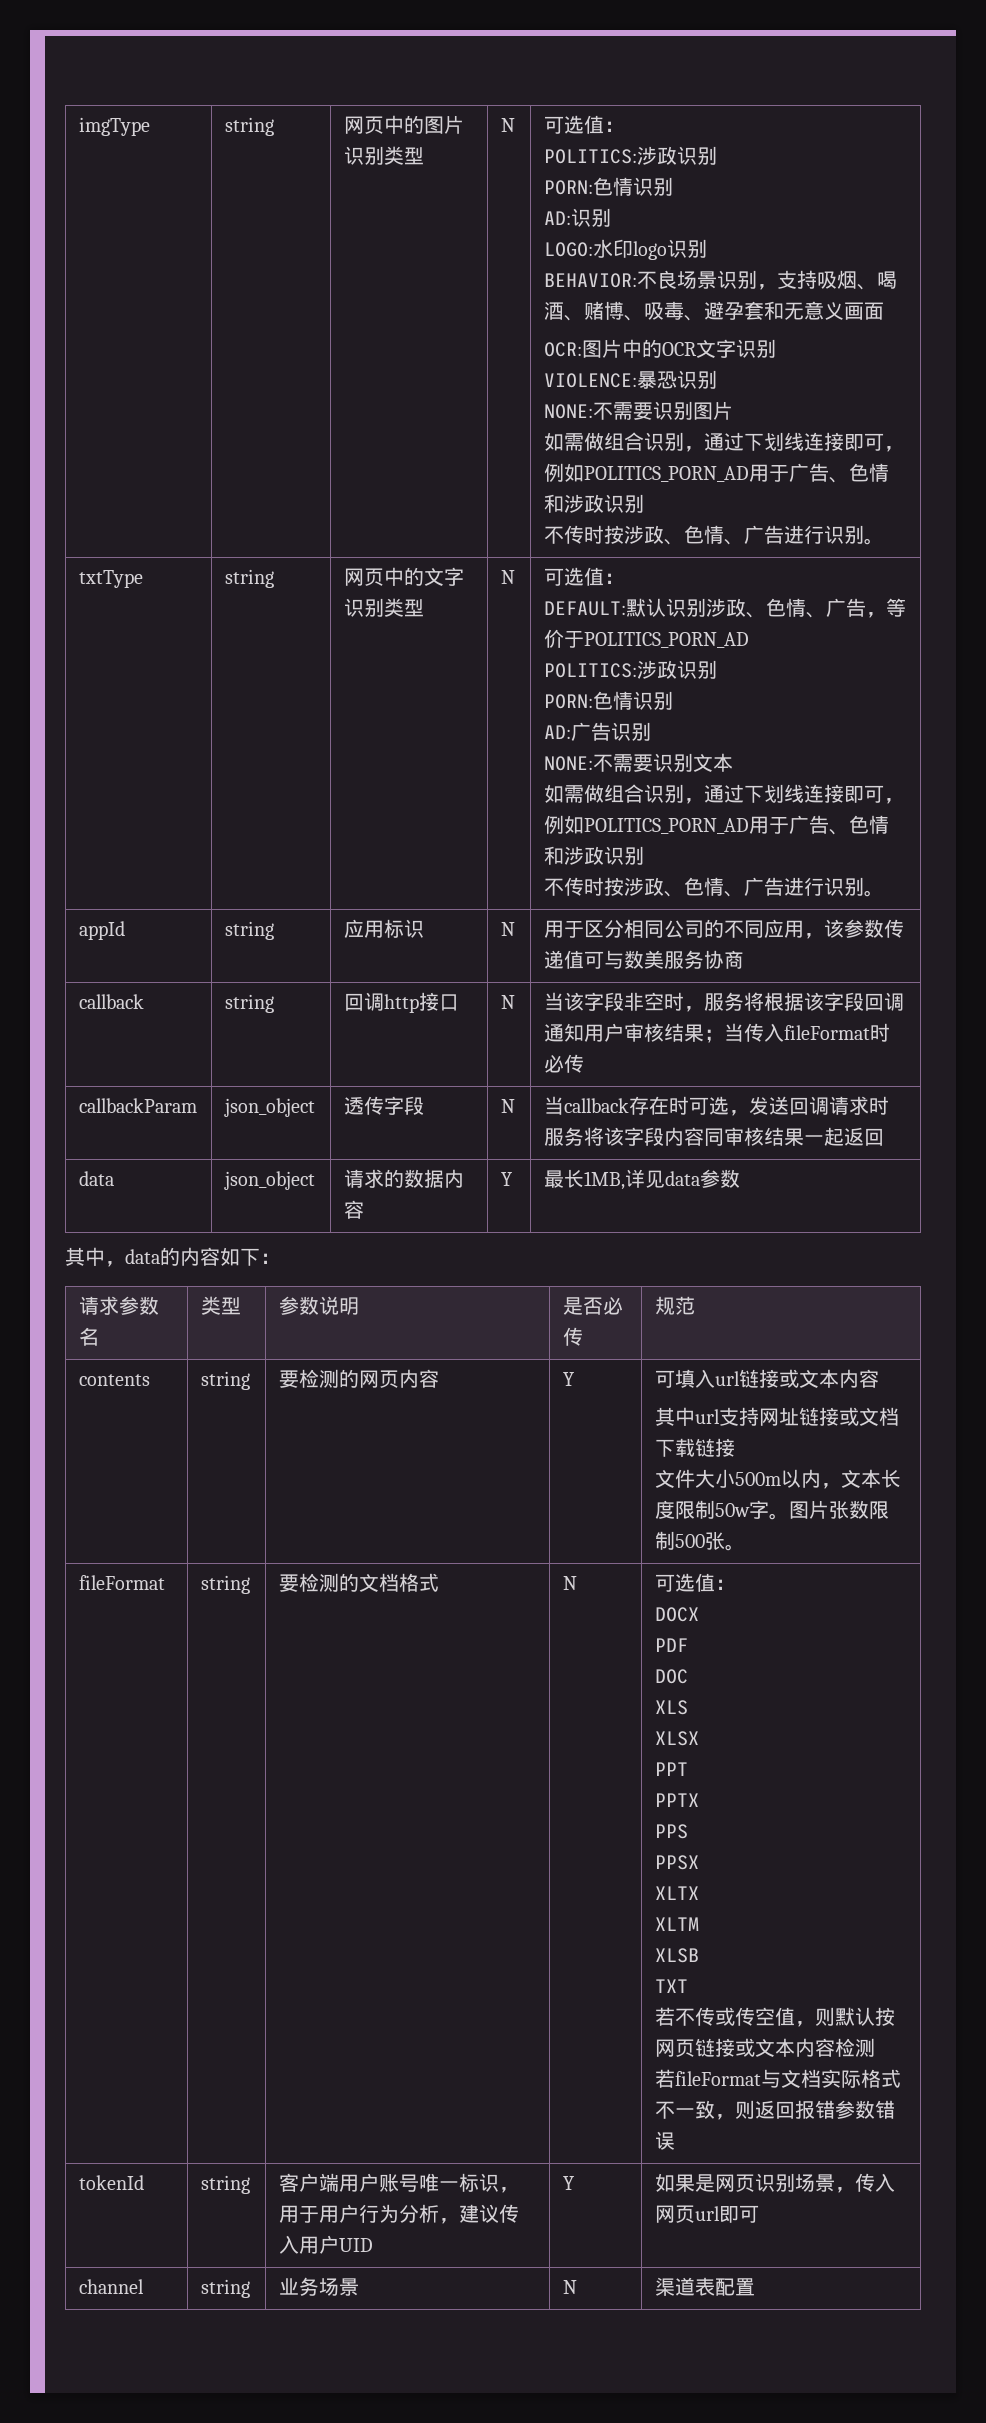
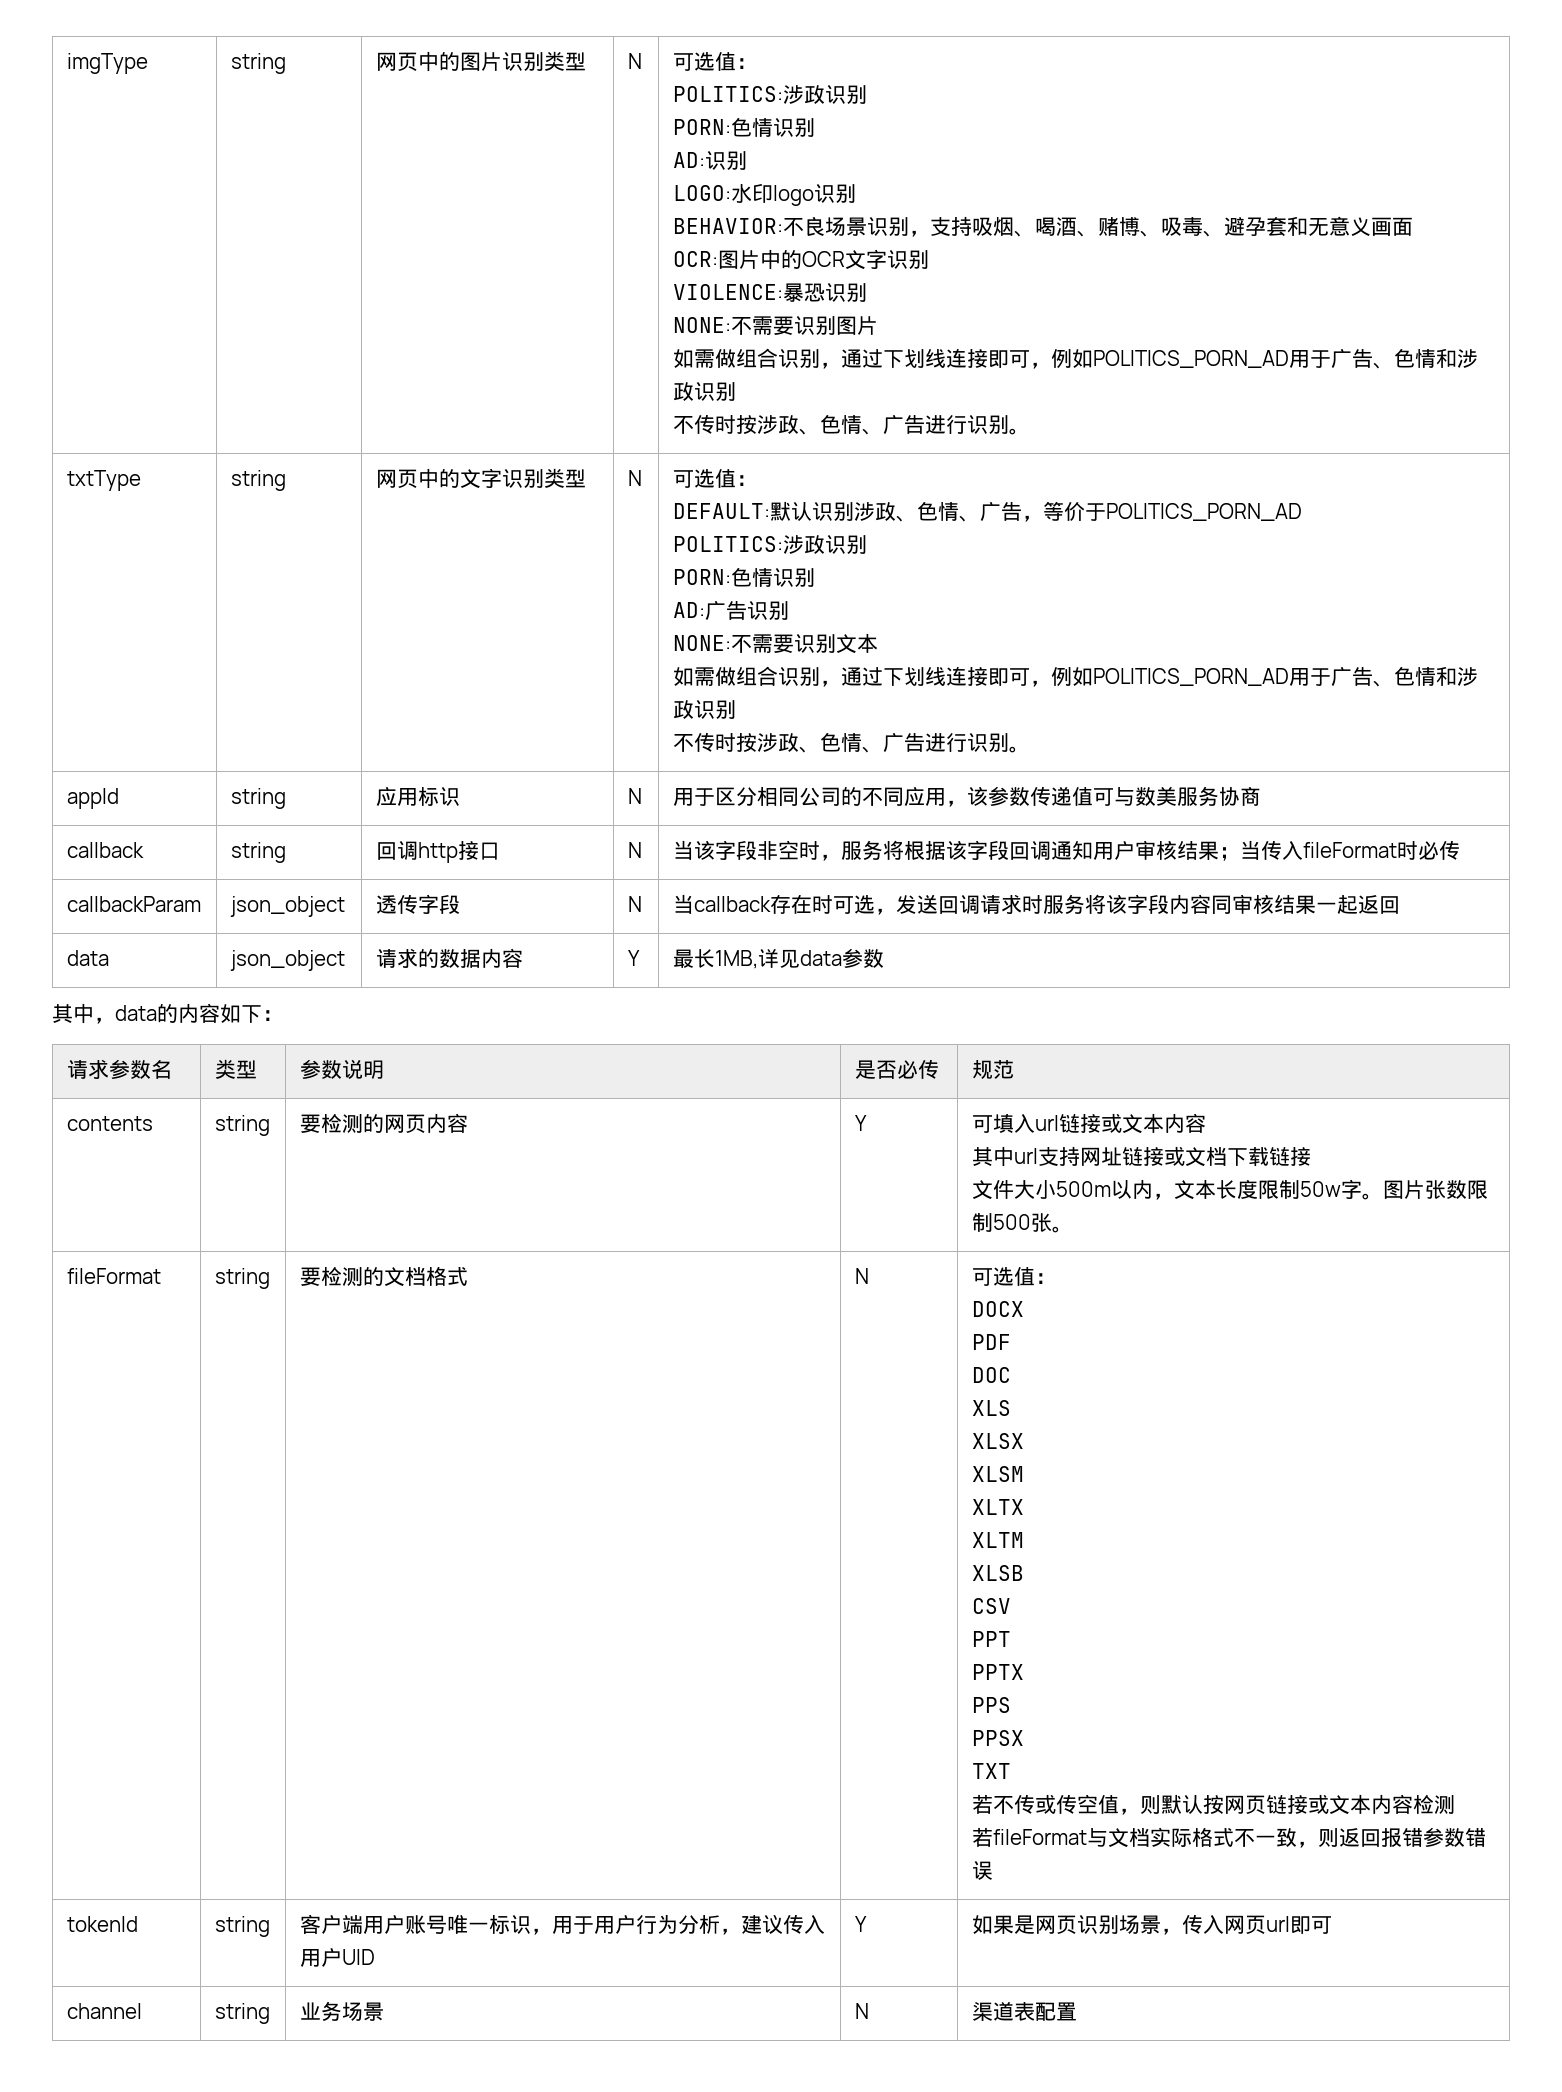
+ XLSM
+ XLTX
+ XLTM
+ XLSB
+ CSV
- XLTX
- XLTM
- XLSB

